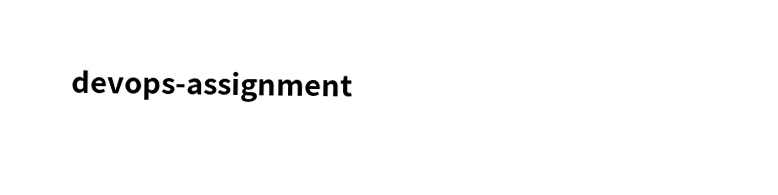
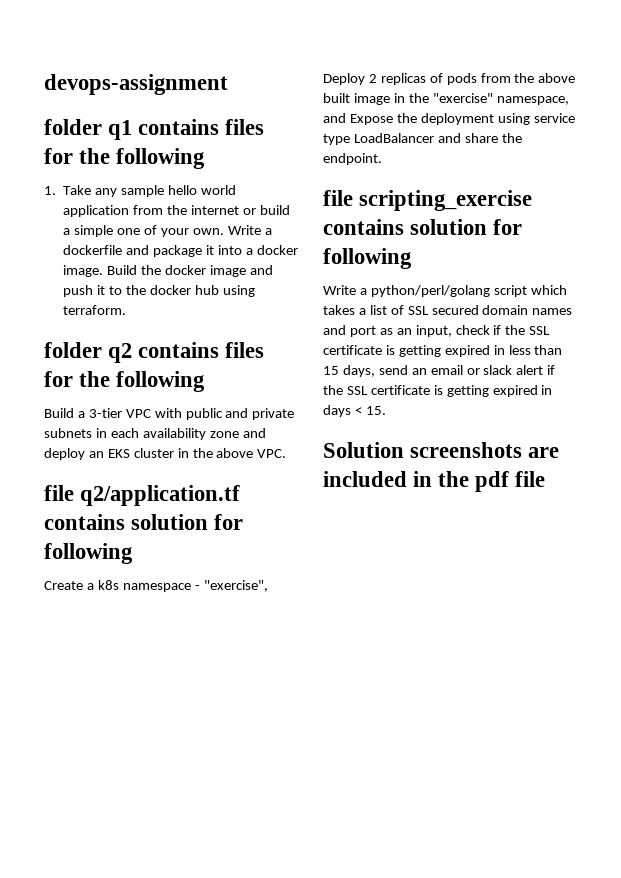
+ folder q1 contains files for the following
+ 1. Take any sample hello world application from the internet or build a simple one of your own. Write a dockerfile and package it into a docker image. Build the docker image and push it to the docker hub using terraform.
+ folder q2 contains files for the following
+ Build a 3-tier VPC with public and private subnets in each availability zone and deploy an EKS cluster in the above VPC.
+ file q2/application.tf contains solution for following
+ Create a k8s namespace - "exercise", Deploy 2 replicas of pods from the above built image in the "exercise" namespace, and Expose the deployment using service type LoadBalancer and share the endpoint.
+ file scripting_exercise contains solution for following
+ Write a python/perl/golang script which takes a list of SSL secured domain names and port as an input, check if the SSL certificate is getting expired in less than 15 days, send an email or slack alert if the SSL certificate is getting expired in days < 15.
+ Solution screenshots are included in the pdf file

